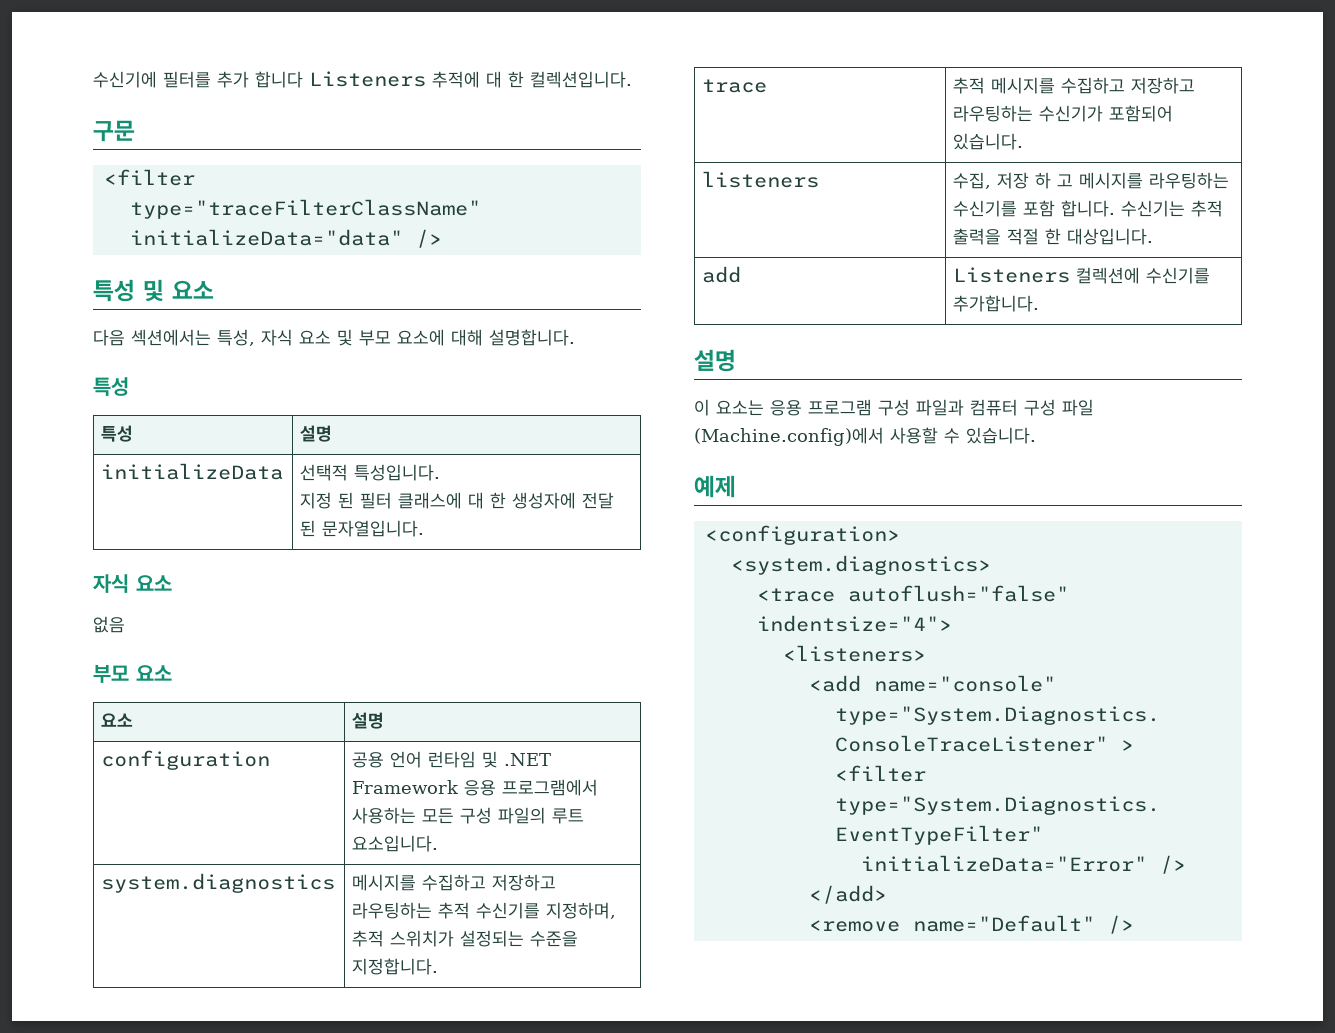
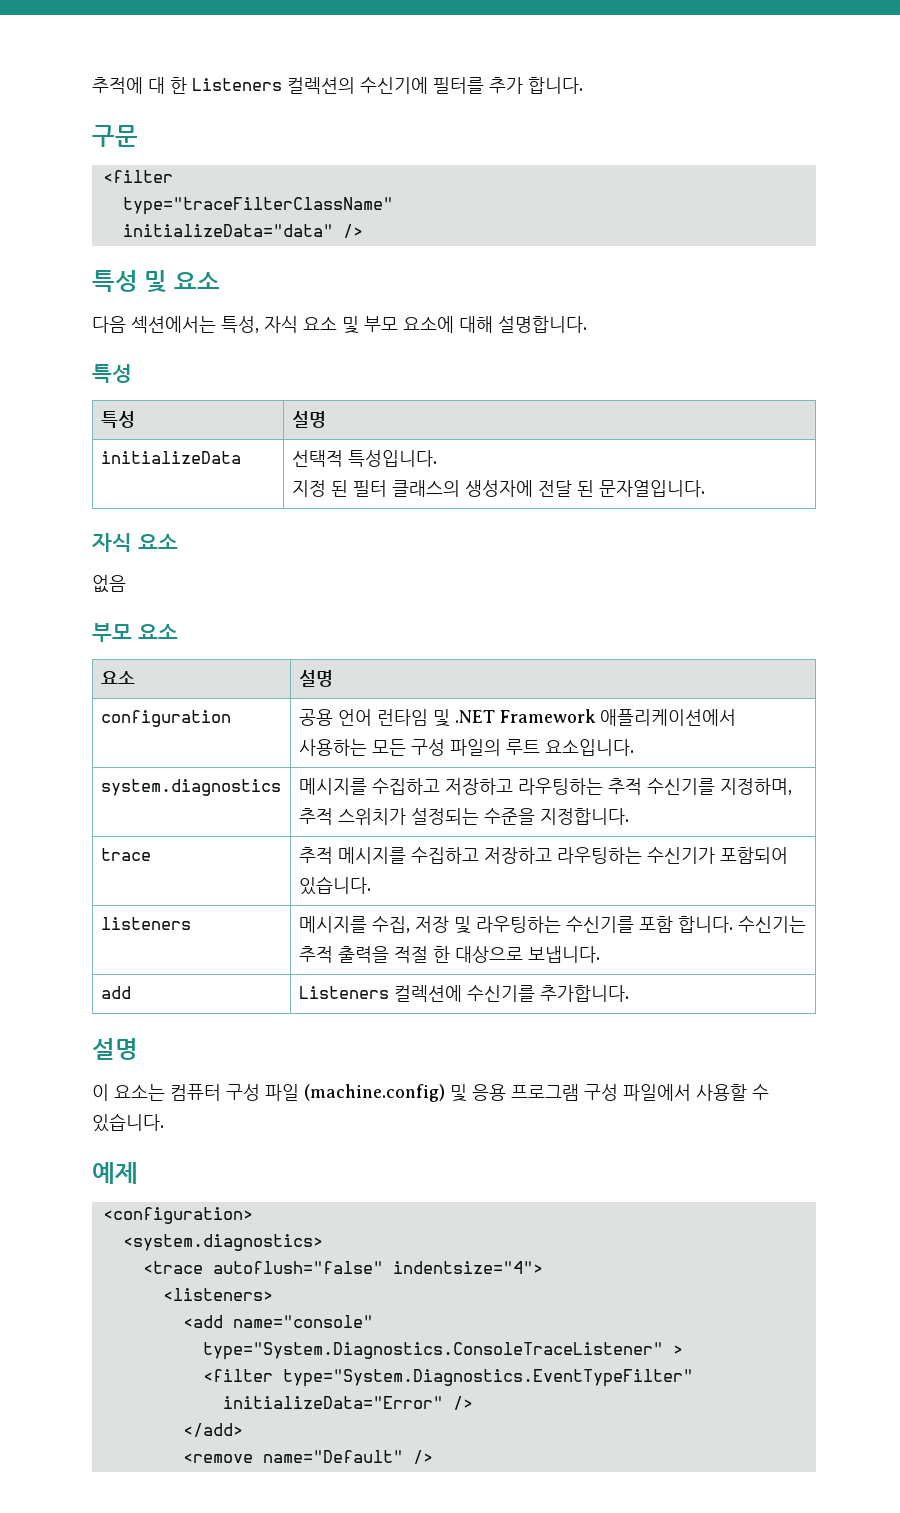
- 수신기에 필터를 추가 합니다 Listeners 추적에 대 한 컬렉션입니다.
+ 추적에 대 한 Listeners 컬렉션의 수신기에 필터를 추가 합니다.
  initializeData | 선택적 특성입니다.
- 지정 된 필터 클래스에 대 한 생성자에 전달 된 문자열입니다.
+ 지정 된 필터 클래스의 생성자에 전달 된 문자열입니다.
- configuration | 공용 언어 런타임 및 .NET Framework 응용 프로그램에서 사용하는 모든 구성 파일의 루트 요소입니다.
+ configuration | 공용 언어 런타임 및 .NET Framework 애플리케이션에서 사용하는 모든 구성 파일의 루트 요소입니다.
- listeners | 수집, 저장 하 고 메시지를 라우팅하는 수신기를 포함 합니다. 수신기는 추적 출력을 적절 한 대상입니다.
+ listeners | 메시지를 수집, 저장 및 라우팅하는 수신기를 포함 합니다. 수신기는 추적 출력을 적절 한 대상으로 보냅니다.
- 이 요소는 응용 프로그램 구성 파일과 컴퓨터 구성 파일 (Machine.config)에서 사용할 수 있습니다.
+ 이 요소는 컴퓨터 구성 파일 (machine.config) 및 응용 프로그램 구성 파일에서 사용할 수 있습니다.

